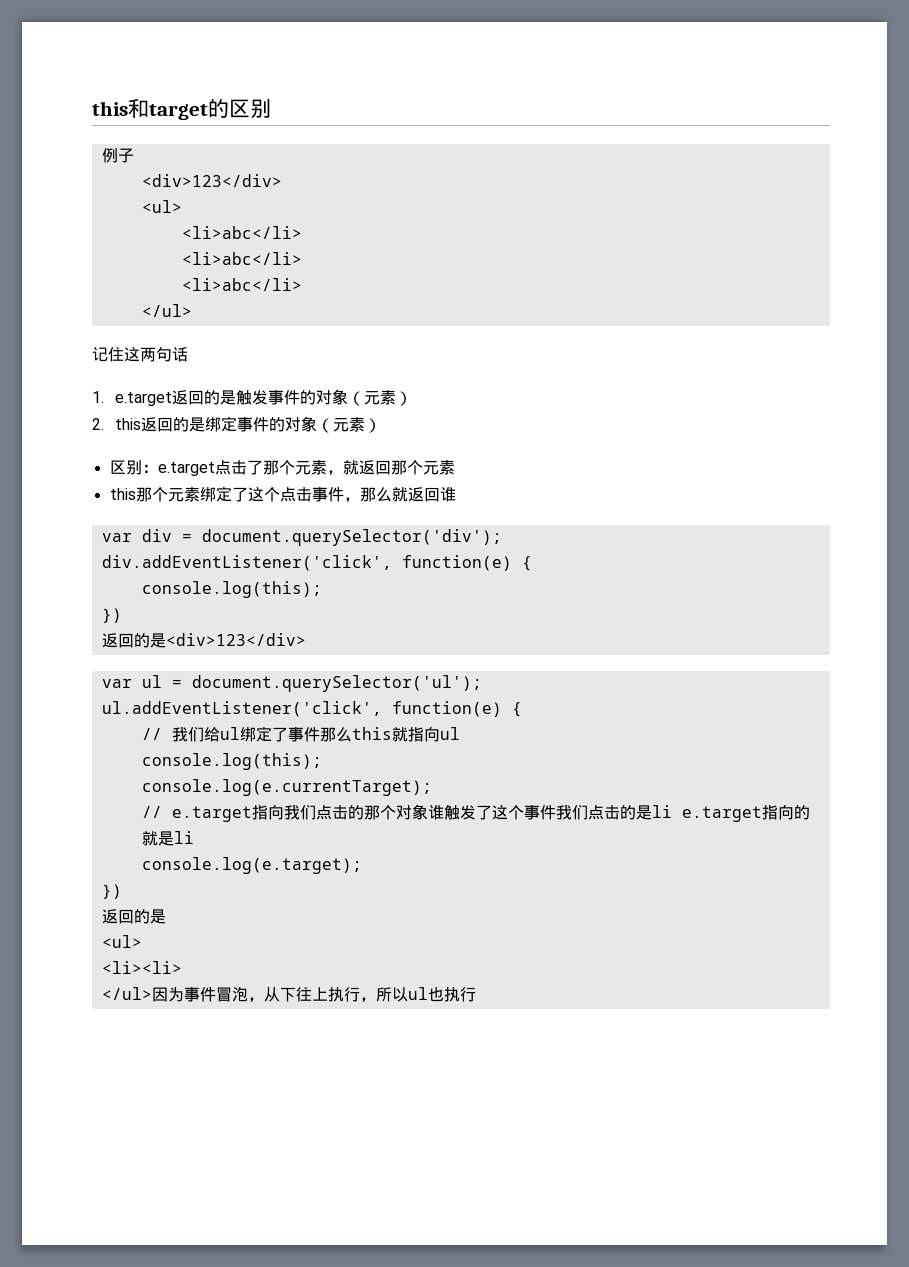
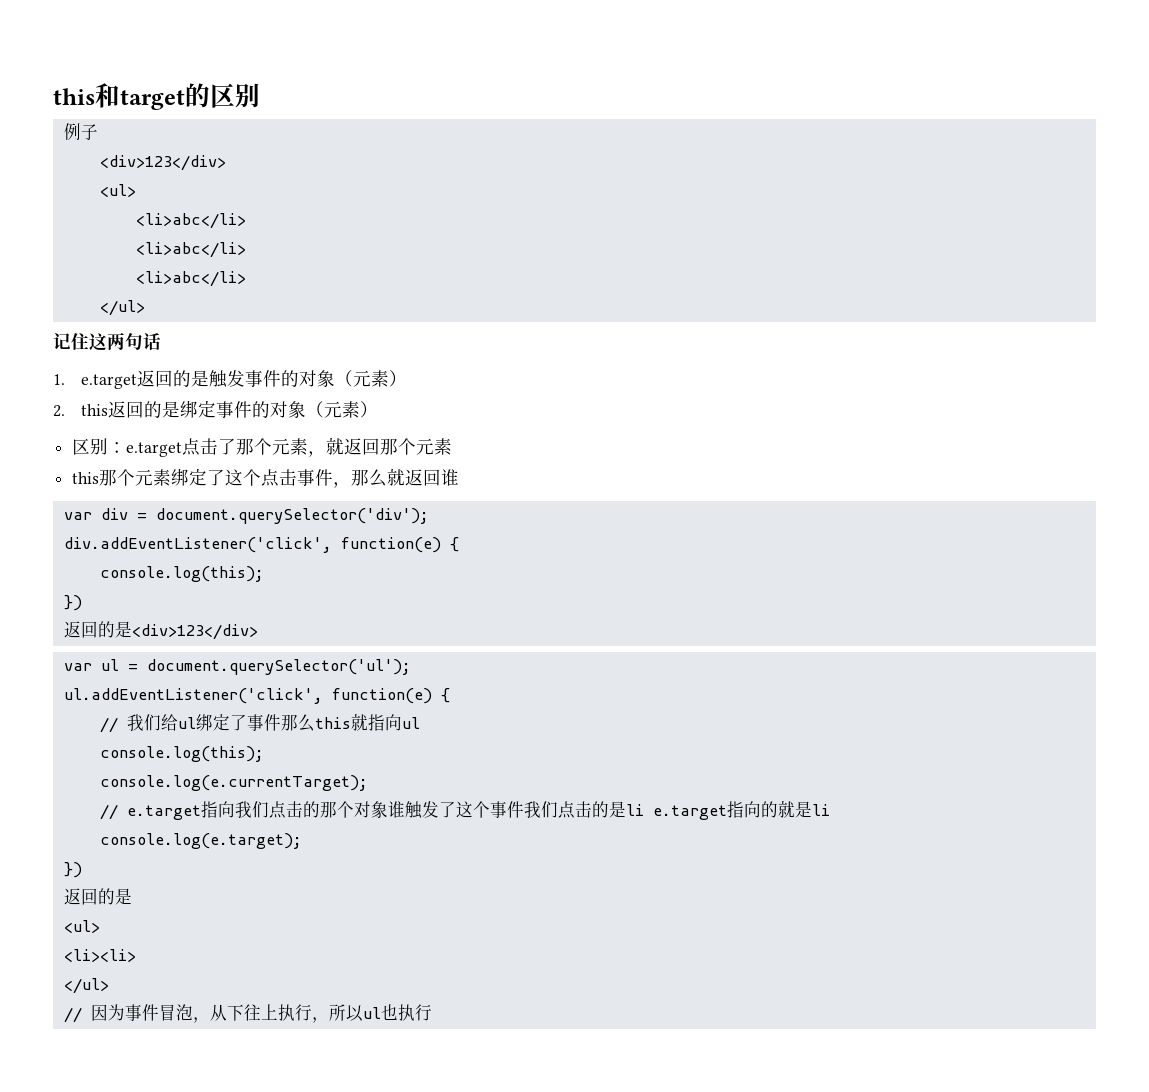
  <li><li>
- </ul>因为事件冒泡，从下往上执行，所以ul也执行
+ </ul>
+ // 因为事件冒泡，从下往上执行，所以ul也执行

